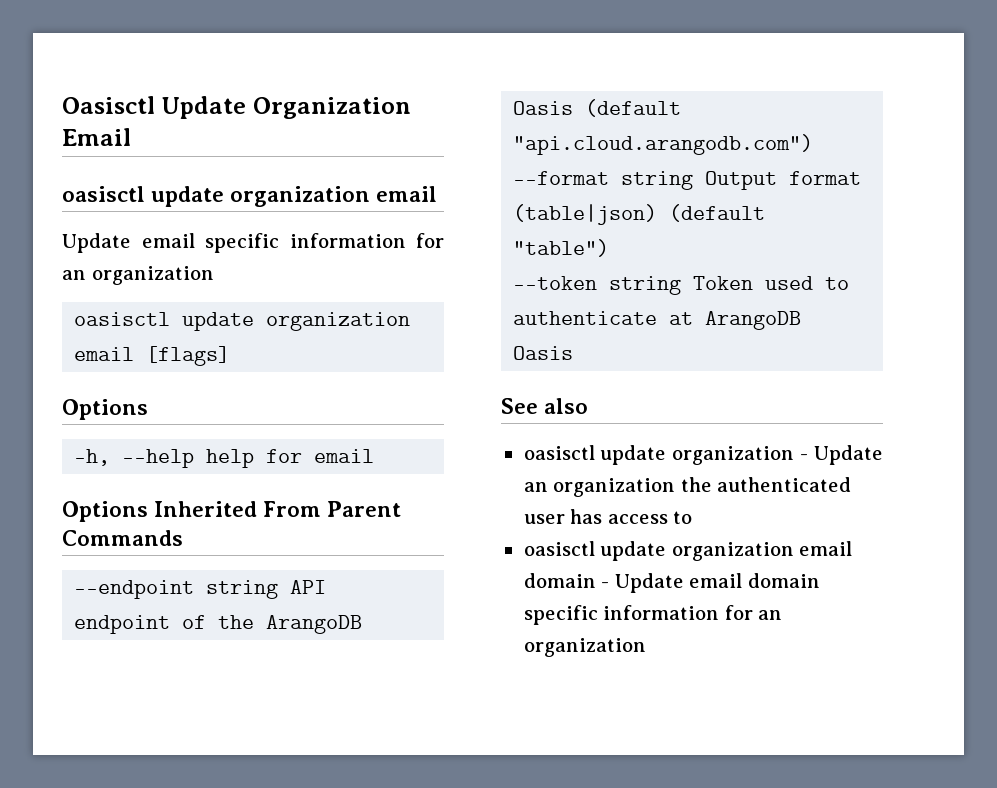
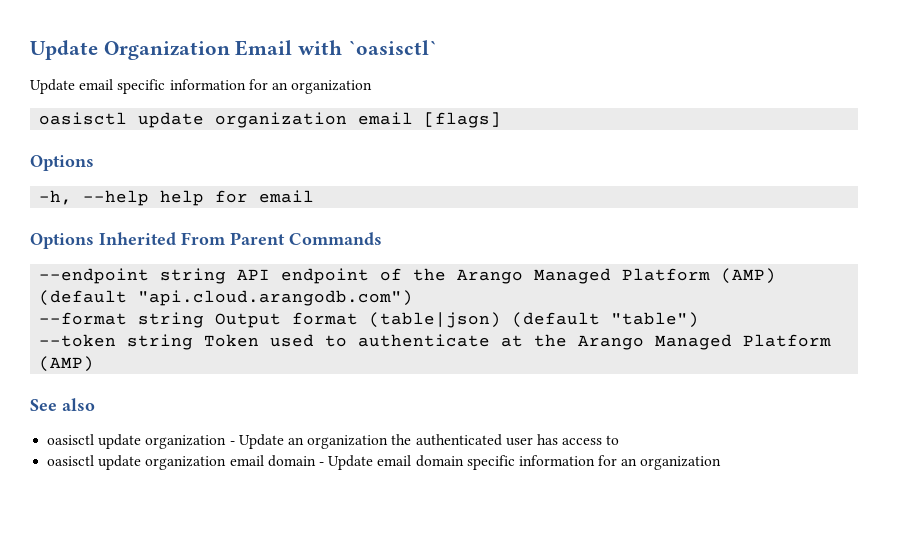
- Oasisctl Update Organization Email
- oasisctl update organization email
+ Update Organization Email with `oasisctl`
- --endpoint string API endpoint of the ArangoDB Oasis (default "api.cloud.arangodb.com")
+ --endpoint string API endpoint of the Arango Managed Platform (AMP) (default "api.cloud.arangodb.com")
- --token string Token used to authenticate at ArangoDB Oasis
+ --token string Token used to authenticate at the Arango Managed Platform (AMP)

